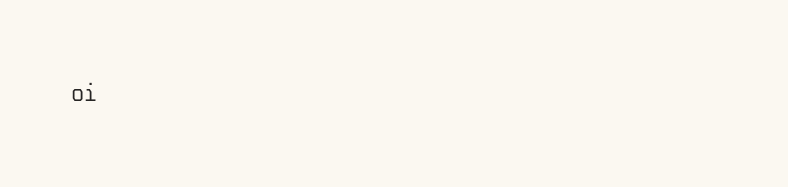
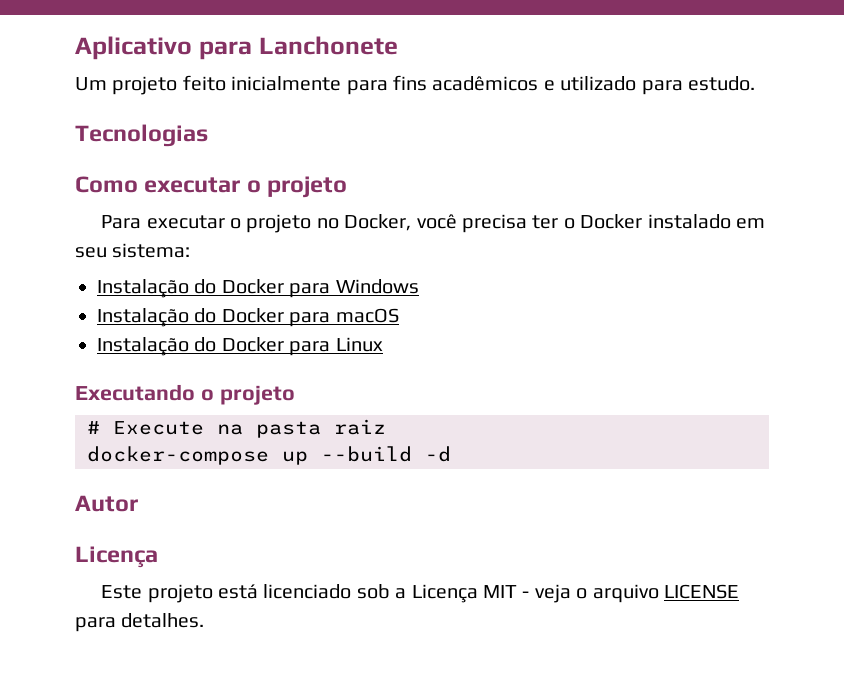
- oi
+ Aplicativo para Lanchonete
+ Um projeto feito inicialmente para fins acadêmicos e utilizado para estudo.
+ Tecnologias
+ Como executar o projeto
+ Para executar o projeto no Docker, você precisa ter o Docker instalado em seu sistema:
+ Instalação do Docker para Windows
+ Instalação do Docker para macOS
+ Instalação do Docker para Linux
+ Executando o projeto
+ # Execute na pasta raiz
+ docker-compose up --build -d
+ Autor
+ Licença
+ Este projeto está licenciado sob a Licença MIT - veja o arquivo LICENSE para detalhes.

